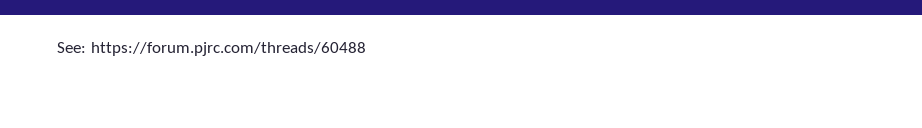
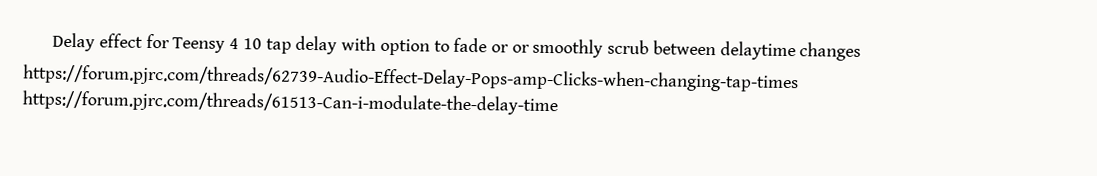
- See: https://forum.pjrc.com/threads/60488
+ Delay effect for Teensy 4 10 tap delay with option to fade or or smoothly scrub between delaytime changes
+ https://forum.pjrc.com/threads/62739-Audio-Effect-Delay-Pops-amp-Clicks-when-changing-tap-times https://forum.pjrc.com/threads/61513-Can-i-modulate-the-delay-time

